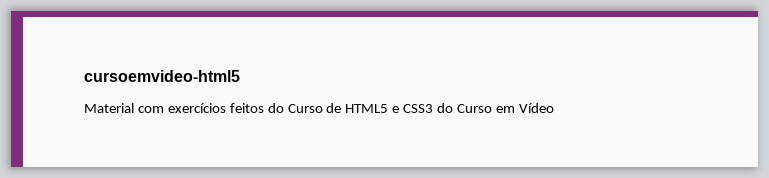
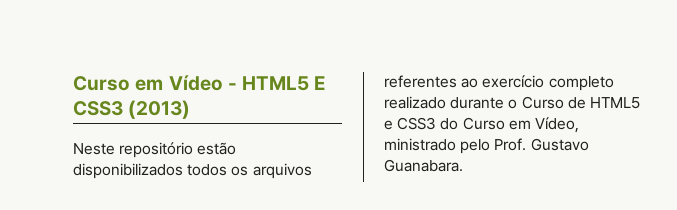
- cursoemvideo-html5
- Material com exercícios feitos do Curso de HTML5 e CSS3 do Curso em Vídeo
+ Curso em Vídeo - HTML5 E CSS3 (2013)
+ Neste repositório estão disponibilizados todos os arquivos referentes ao exercício completo realizado durante o Curso de HTML5 e CSS3 do Curso em Vídeo, ministrado pelo Prof. Gustavo Guanabara.

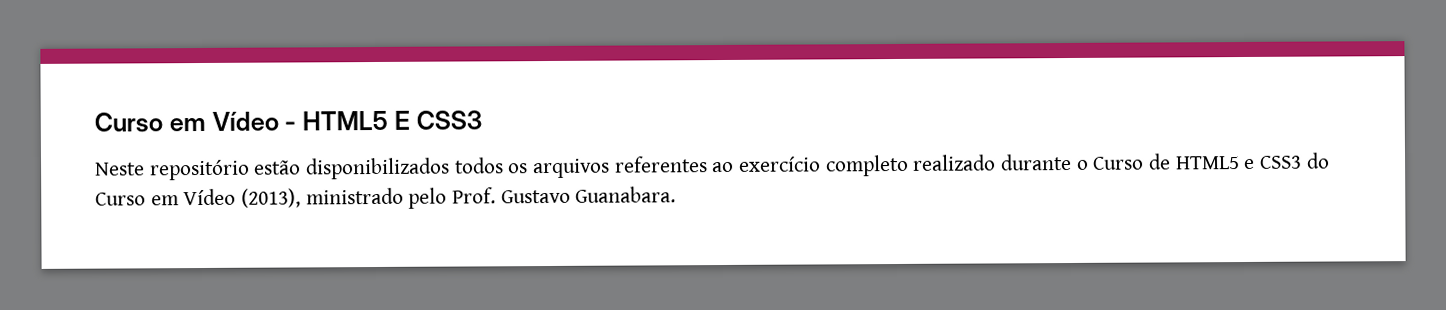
- Curso em Vídeo - HTML5 E CSS3 (2013)
+ Curso em Vídeo - HTML5 E CSS3
- Neste repositório estão disponibilizados todos os arquivos referentes ao exercício completo realizado durante o Curso de HTML5 e CSS3 do Curso em Vídeo, ministrado pelo Prof. Gustavo Guanabara.
+ Neste repositório estão disponibilizados todos os arquivos referentes ao exercício completo realizado durante o Curso de HTML5 e CSS3 do Curso em Vídeo (2013), ministrado pelo Prof. Gustavo Guanabara.

